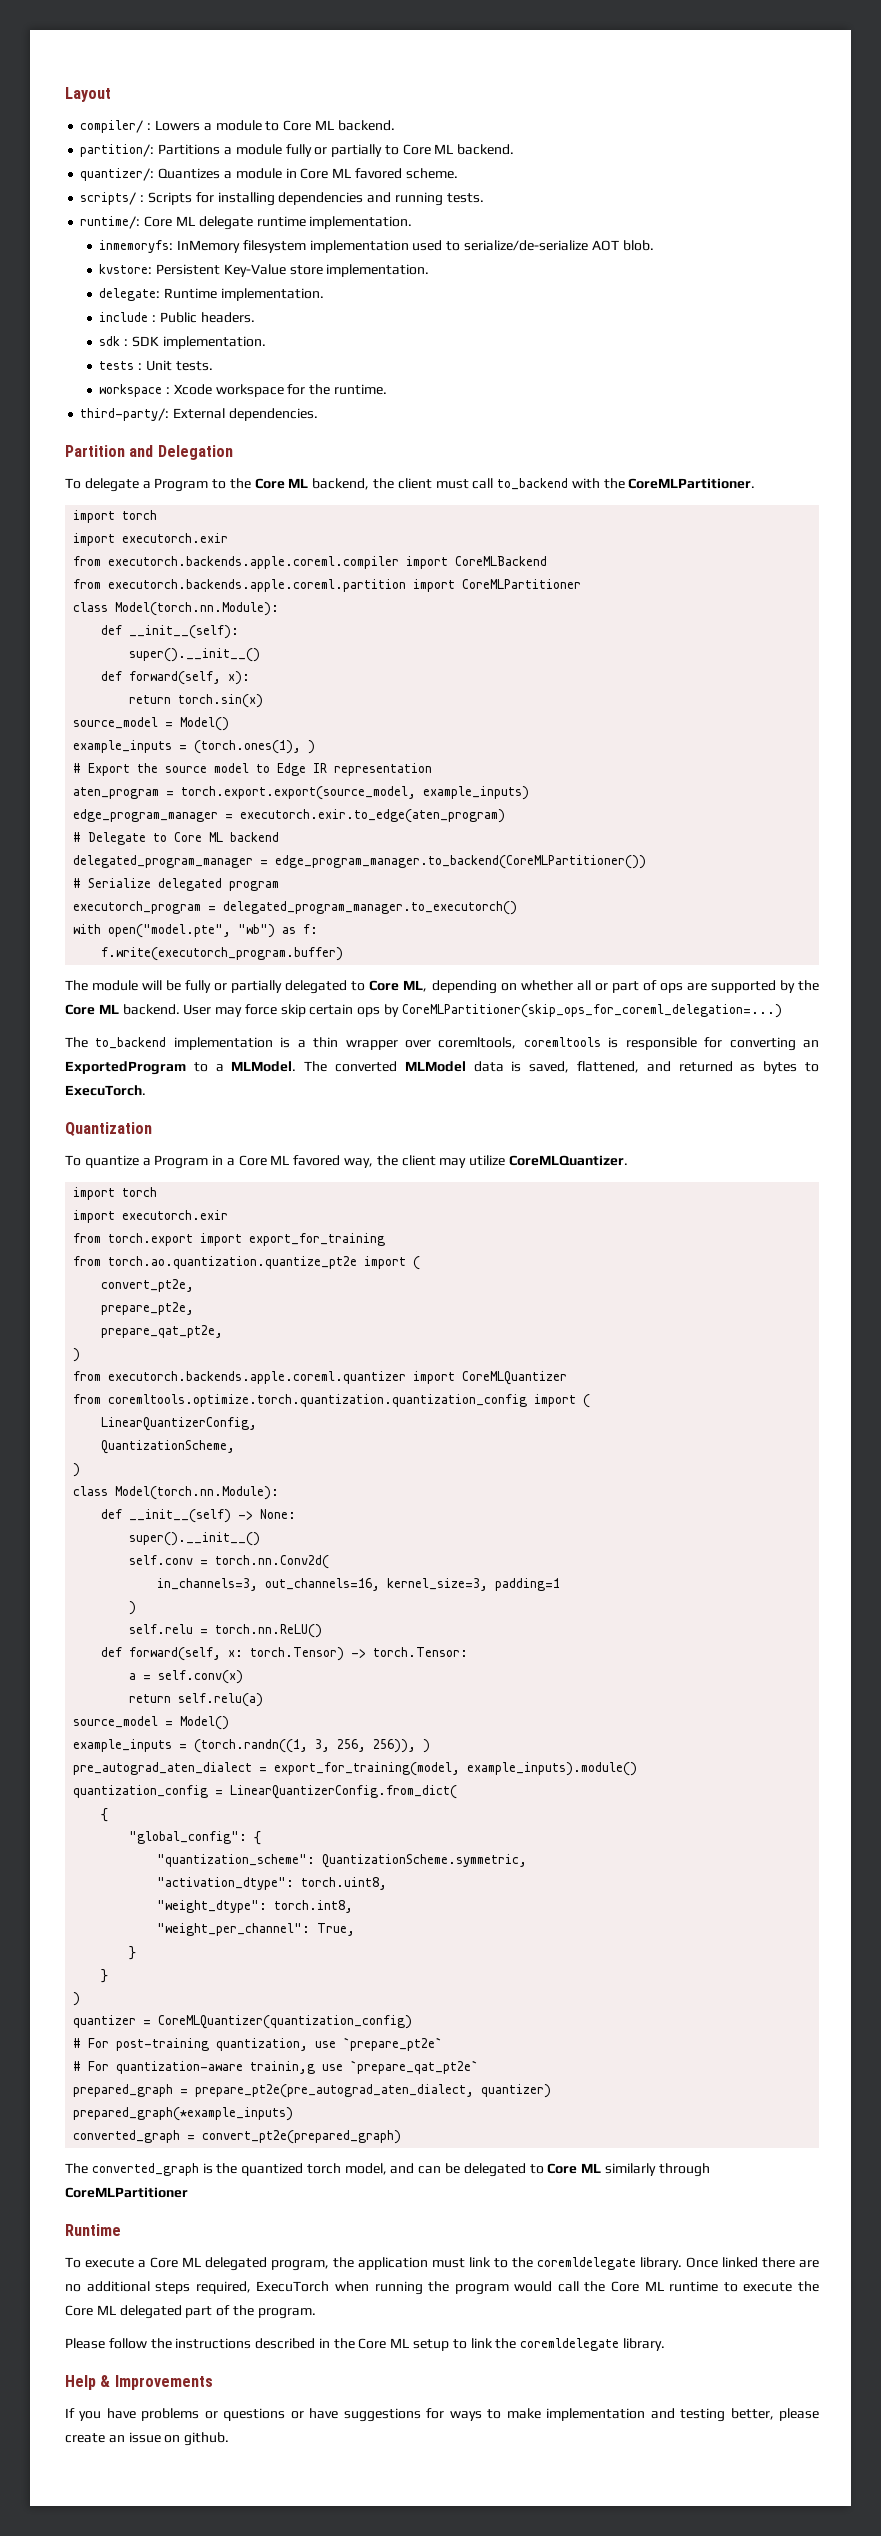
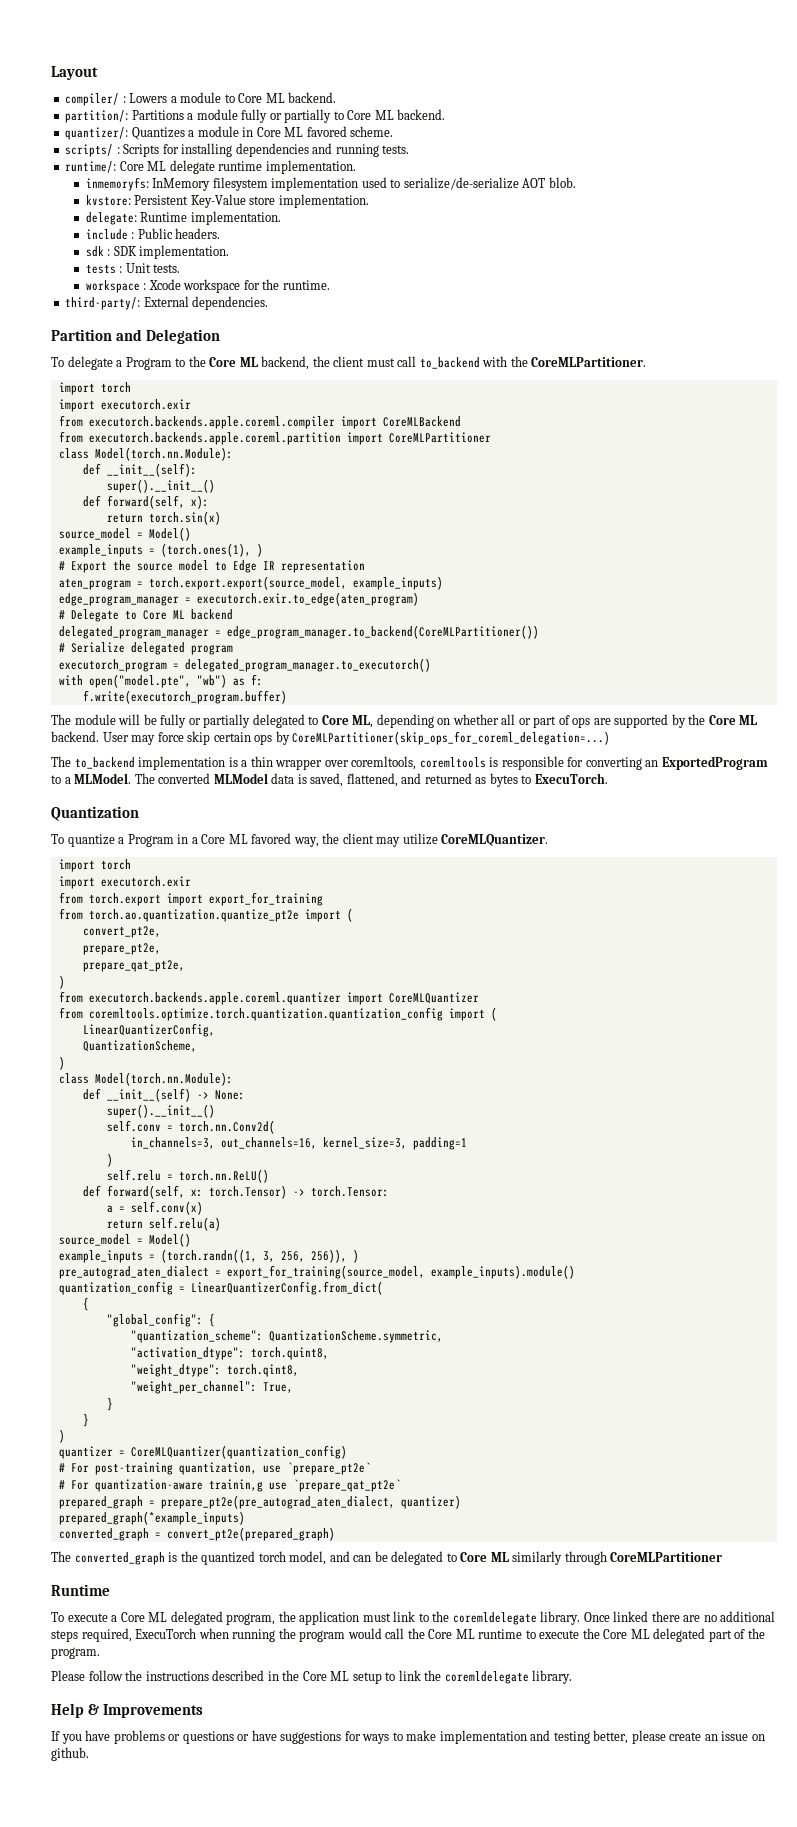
- pre_autograd_aten_dialect = export_for_training(model, example_inputs).module()
+ pre_autograd_aten_dialect = export_for_training(source_model, example_inputs).module()
- "activation_dtype": torch.uint8,
+ "activation_dtype": torch.quint8,
- "weight_dtype": torch.int8,
+ "weight_dtype": torch.qint8,

